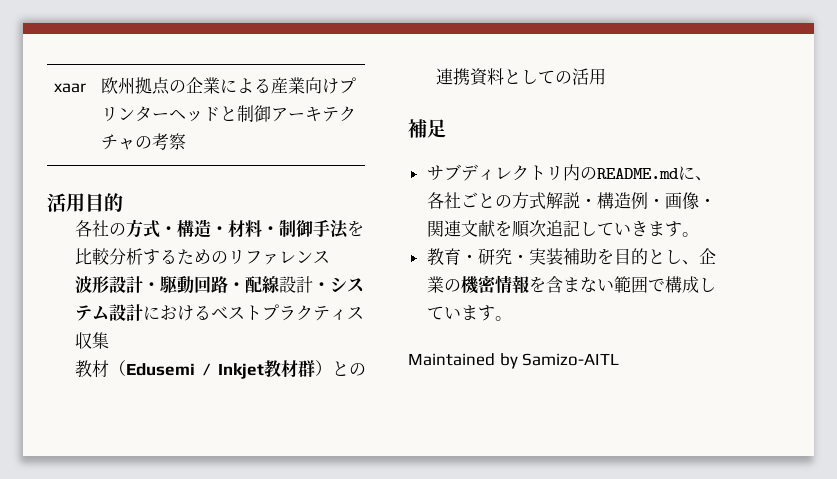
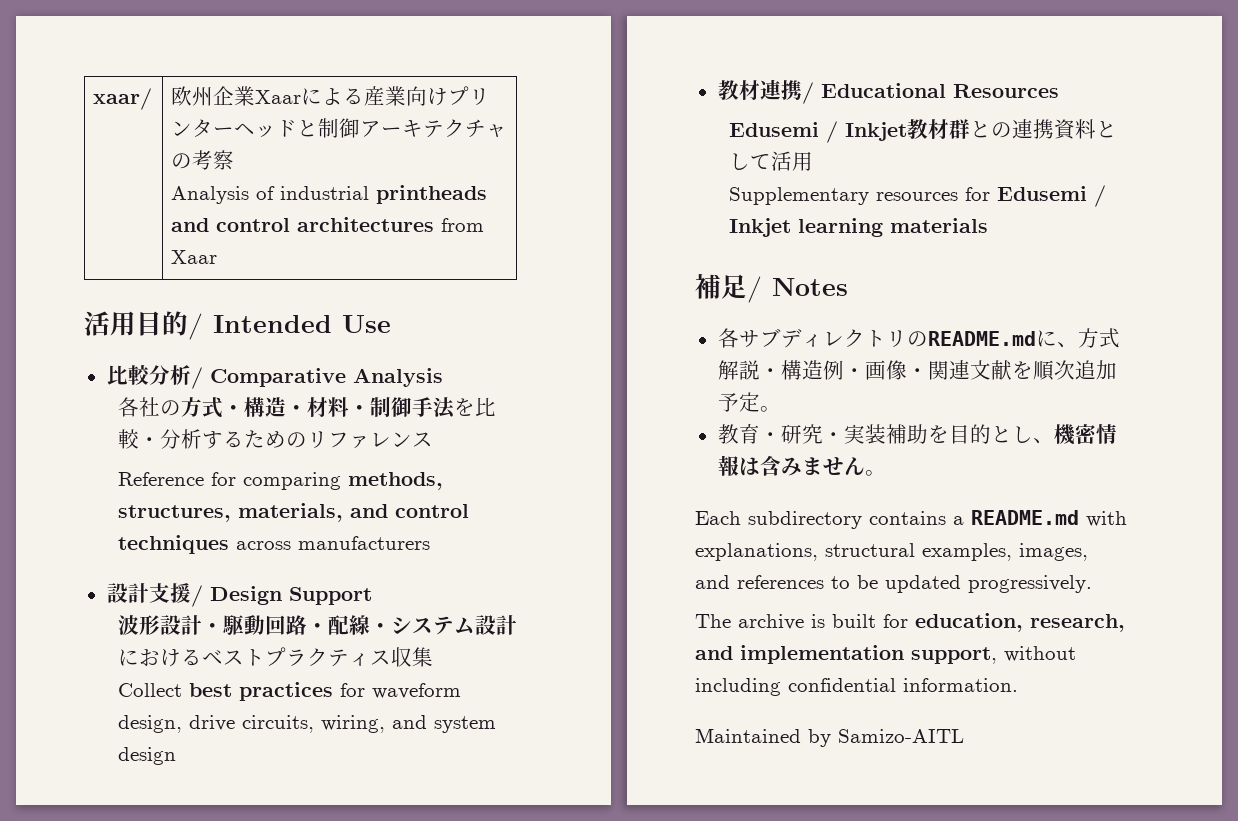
- xaar | 欧州拠点の企業による産業向けプリンターヘッドと制御アーキテクチャの考察
- 活用目的
+ xaar/ | 欧州企業Xaarによる産業向けプリンターヘッドと制御アーキテクチャの考察
+ Analysis of industrial printheads and control architectures from Xaar
+ 活用目的/ Intended Use
+ 比較分析/ Comparative Analysis
- 各社の方式・構造・材料・制御手法を比較分析するためのリファレンス
+ 各社の方式・構造・材料・制御手法を比較・分析するためのリファレンス
+ Reference for comparing methods, structures, materials, and control techniques across manufacturers
+ 設計支援/ Design Support
- 波形設計・駆動回路・配線設計・システム設計におけるベストプラクティス収集
+ 波形設計・駆動回路・配線・システム設計におけるベストプラクティス収集
- 教材（Edusemi / Inkjet教材群）との連携資料としての活用
+ Collect best practices for waveform design, drive circuits, wiring, and system design
+ 教材連携/ Educational Resources
+ Edusemi / Inkjet教材群との連携資料として活用
+ Supplementary resources for Edusemi / Inkjet learning materials
- 補足
- サブディレクトリ内のREADME.mdに、各社ごとの方式解説・構造例・画像・関連文献を順次追記していきます。
+ 補足/ Notes
+ 各サブディレクトリのREADME.mdに、方式解説・構造例・画像・関連文献を順次追加予定。
- 教育・研究・実装補助を目的とし、企業の機密情報を含まない範囲で構成しています。
+ 教育・研究・実装補助を目的とし、機密情報は含みません。
+ Each subdirectory contains a README.md with explanations, structural examples, images, and references to be updated progressively.
+ The archive is built for education, research, and implementation support, without including confidential information.

